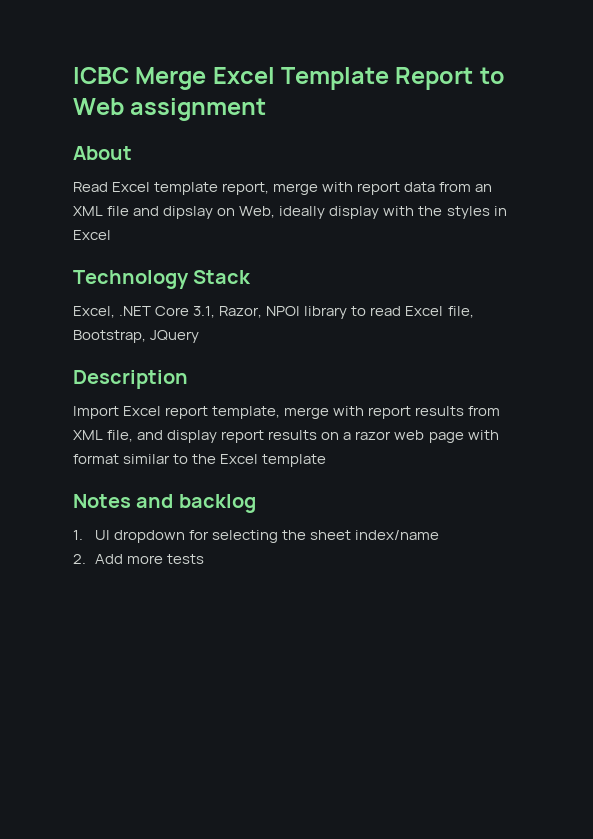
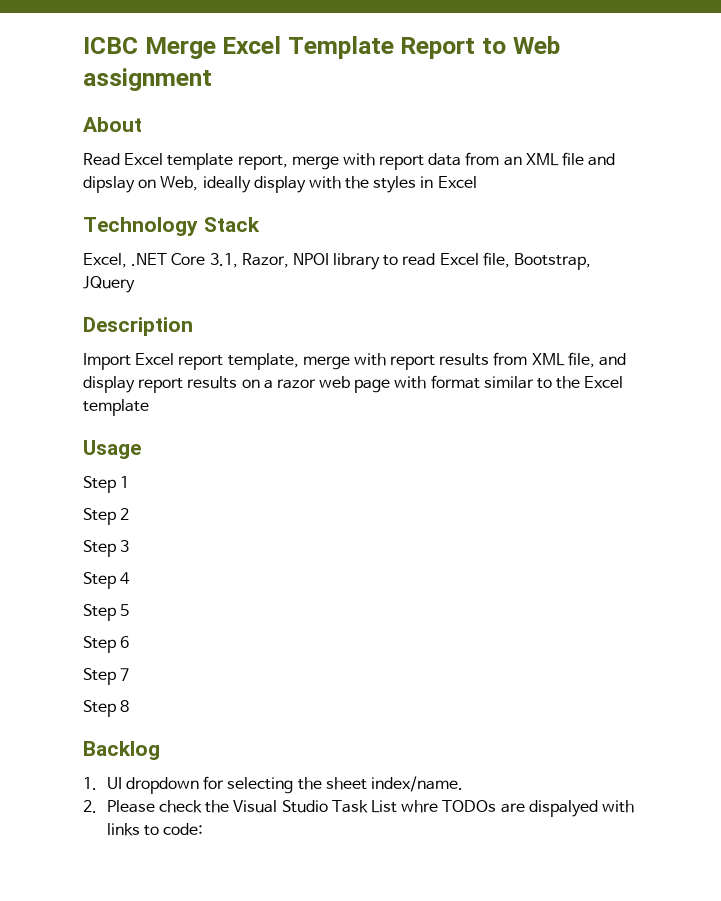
- Notes and backlog
+ Usage
+ Step 1
+ Step 2
+ Step 3
+ Step 4
+ Step 5
+ Step 6
+ Step 7
+ Step 8
+ Backlog
- 1. UI dropdown for selecting the sheet index/name
+ 1. UI dropdown for selecting the sheet index/name.
- 2. Add more tests
+ 2. Please check the Visual Studio Task List whre TODOs are dispalyed with links to code:

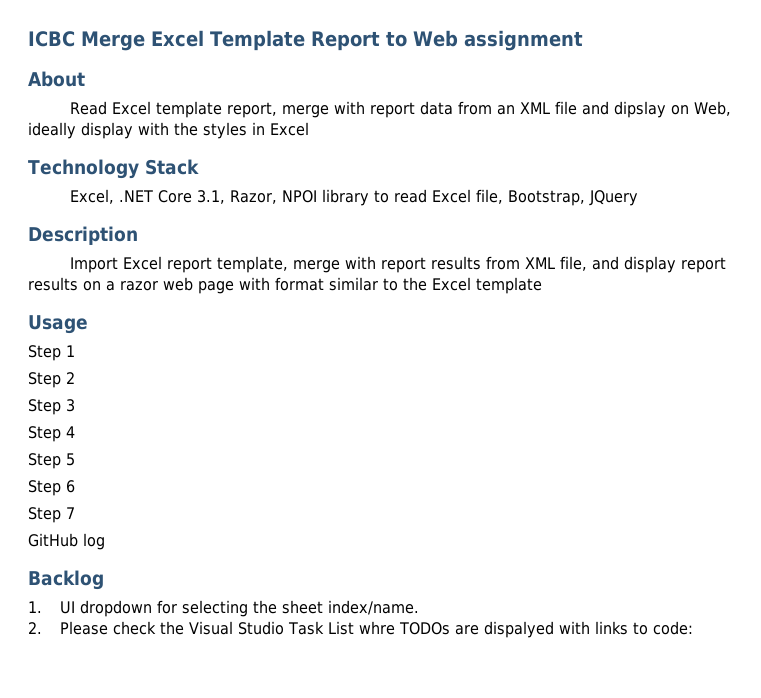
- Step 8
+ GitHub log

